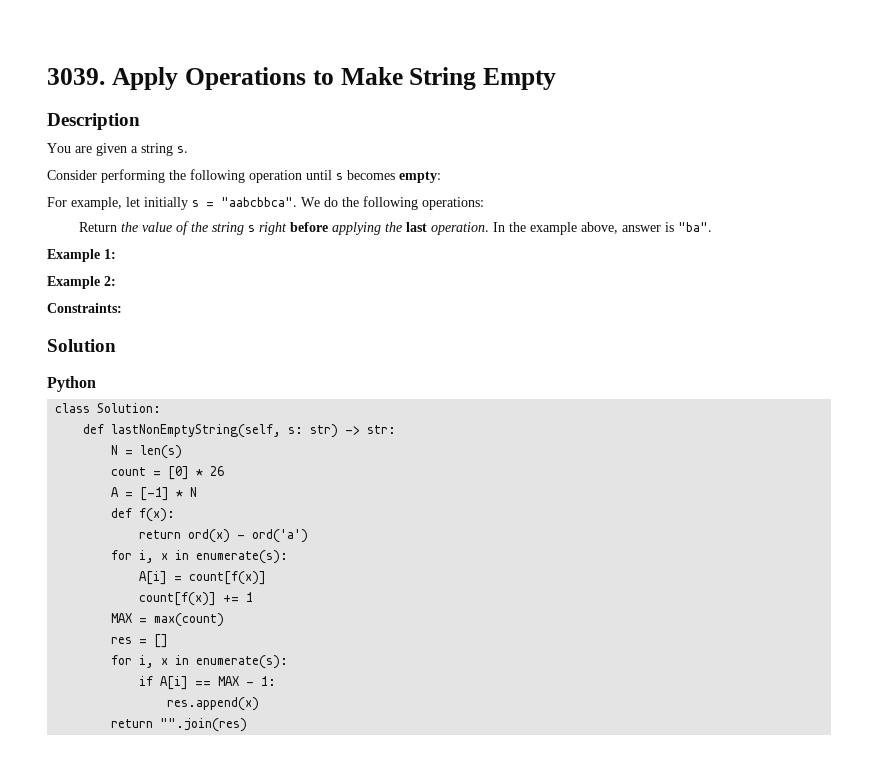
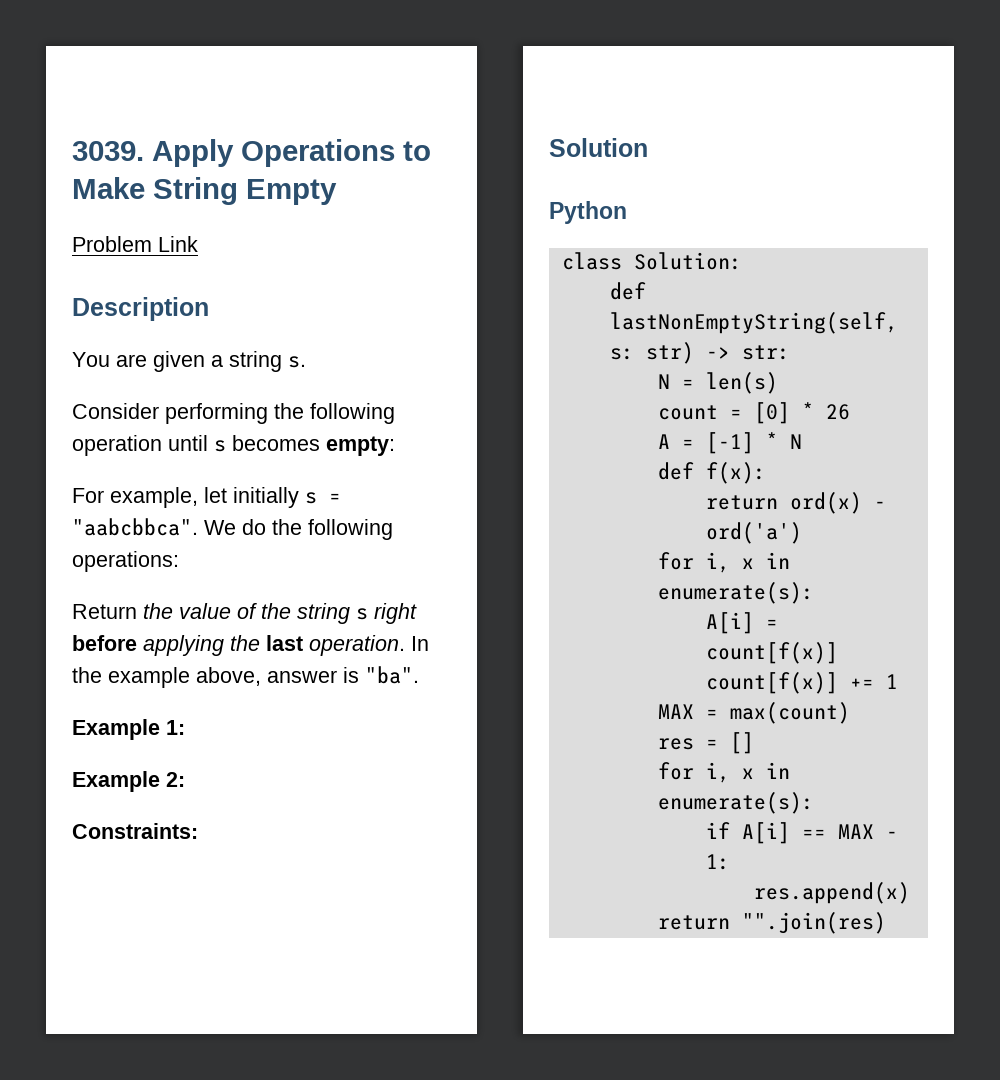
+ Problem Link

